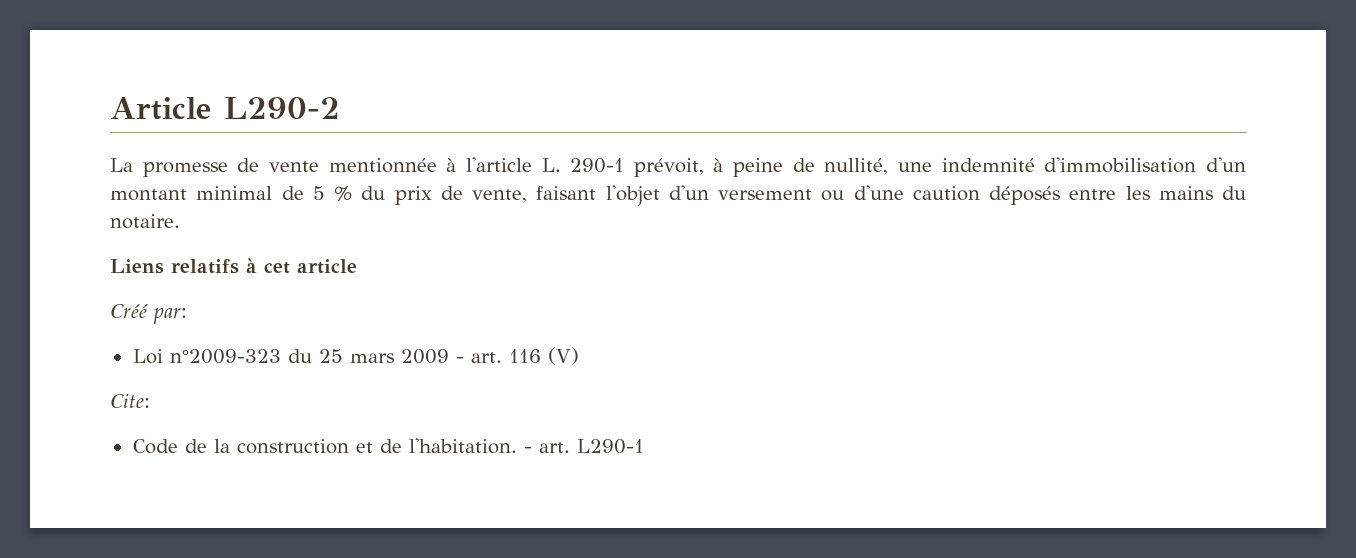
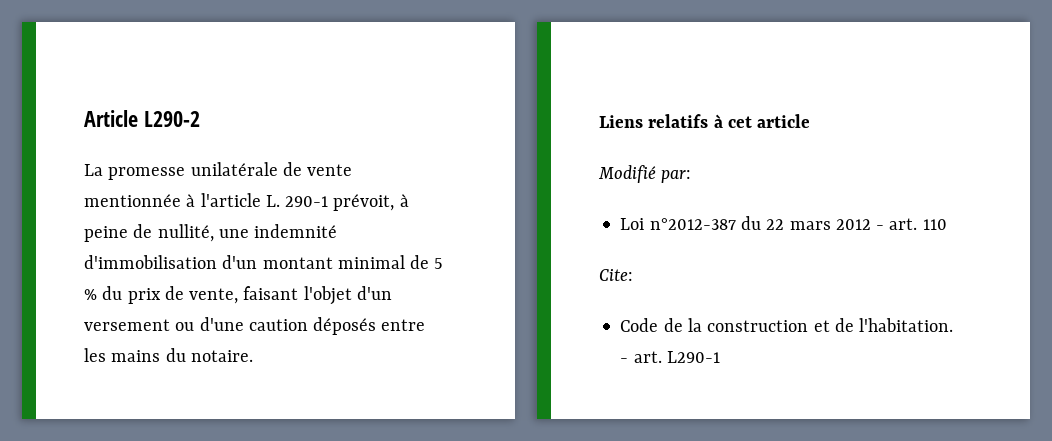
- La promesse de vente mentionnée à l'article L. 290-1 prévoit, à peine de nullité, une indemnité d'immobilisation d'un montant minimal de 5 % du prix de vente, faisant l'objet d'un versement ou d'une caution déposés entre les mains du notaire.
+ La promesse unilatérale de vente mentionnée à l'article L. 290-1 prévoit, à peine de nullité, une indemnité d'immobilisation d'un montant minimal de 5 % du prix de vente, faisant l'objet d'un versement ou d'une caution déposés entre les mains du notaire.
- Créé par:
+ Modifié par:
- Loi n°2009-323 du 25 mars 2009 - art. 116 (V)
+ Loi n°2012-387 du 22 mars 2012 - art. 110

